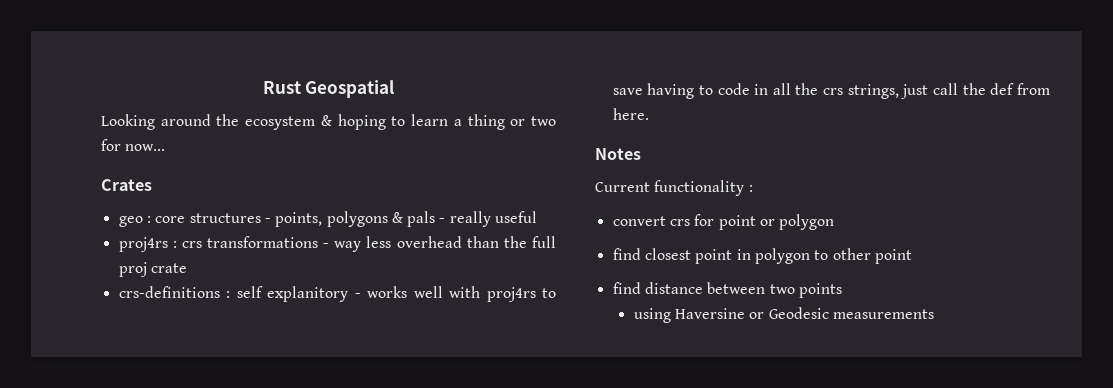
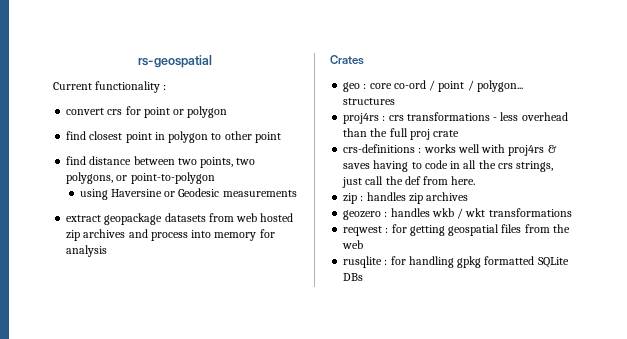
- Rust Geospatial
- Looking around the ecosystem & hoping to learn a thing or two for now...
- Crates
- geo : core structures - points, polygons & pals - really useful
- proj4rs : crs transformations - way less overhead than the full proj crate
- crs-definitions : self explanitory - works well with proj4rs to save having to code in all the crs strings, just call the def from here.
- Notes
+ rs-geospatial
- find distance between two points
+ find distance between two points, two polygons, or point-to-polygon
+ extract geopackage datasets from web hosted zip archives and process into memory for analysis
+ Crates
+ geo : core co-ord / point / polygon... structures
+ proj4rs : crs transformations - less overhead than the full proj crate
+ crs-definitions : works well with proj4rs & saves having to code in all the crs strings, just call the def from here.
+ zip : handles zip archives
+ geozero : handles wkb / wkt transformations
+ reqwest : for getting geospatial files from the web
+ rusqlite : for handling gpkg formatted SQLite DBs

